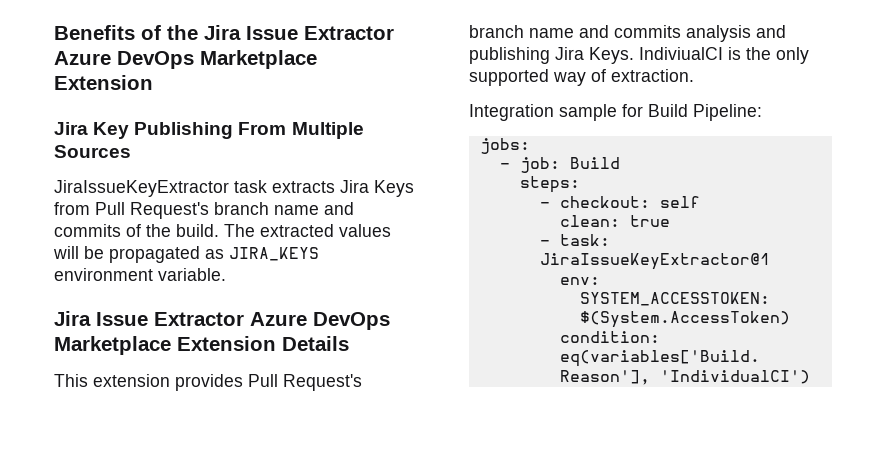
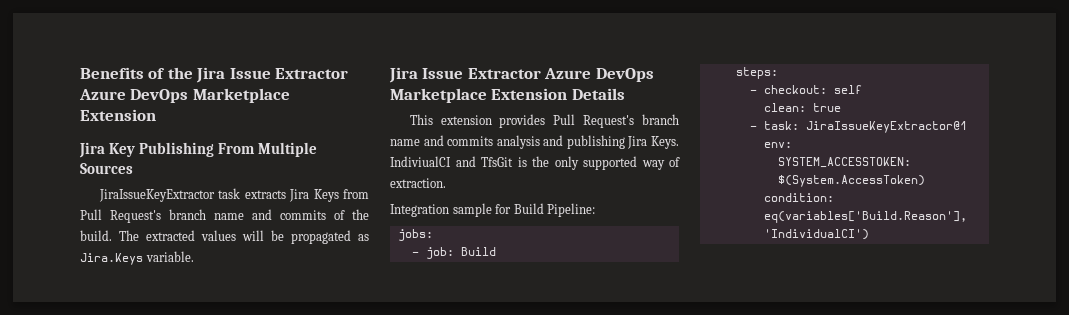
- The extracted values will be propagated as JIRA_KEYS environment variable.
+ The extracted values will be propagated as Jira.Keys variable.
- IndiviualCI is the only supported way of extraction.
+ IndiviualCI and TfsGit is the only supported way of extraction.

